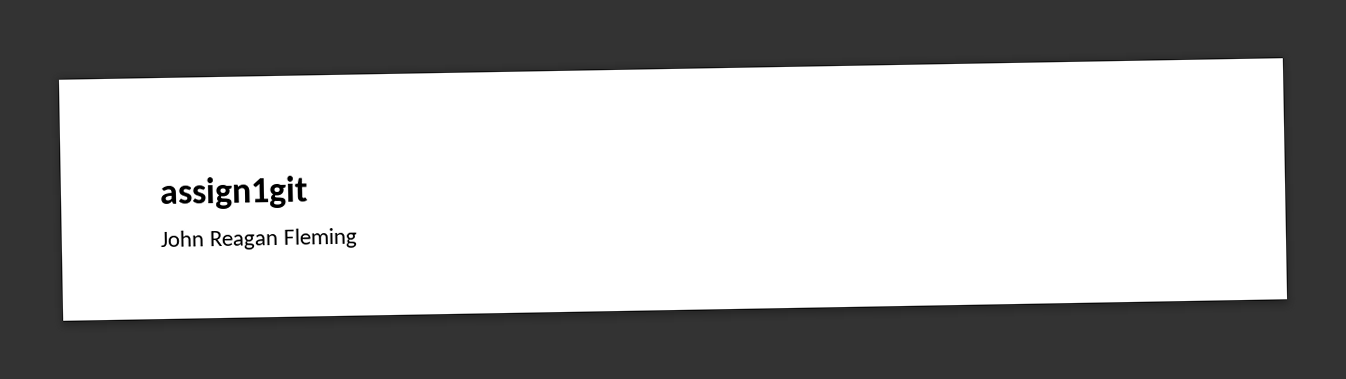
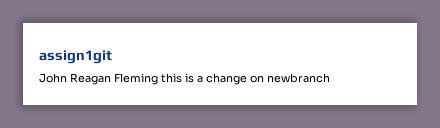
- John Reagan Fleming
+ John Reagan Fleming this is a change on newbranch

